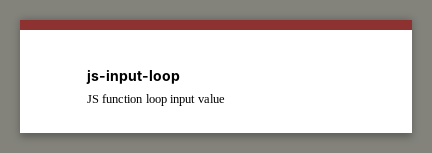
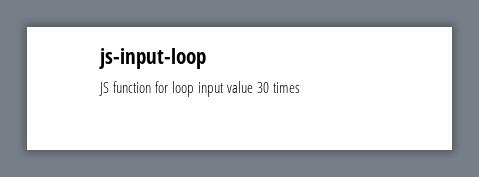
- JS function loop input value
+ JS function for loop input value 30 times

